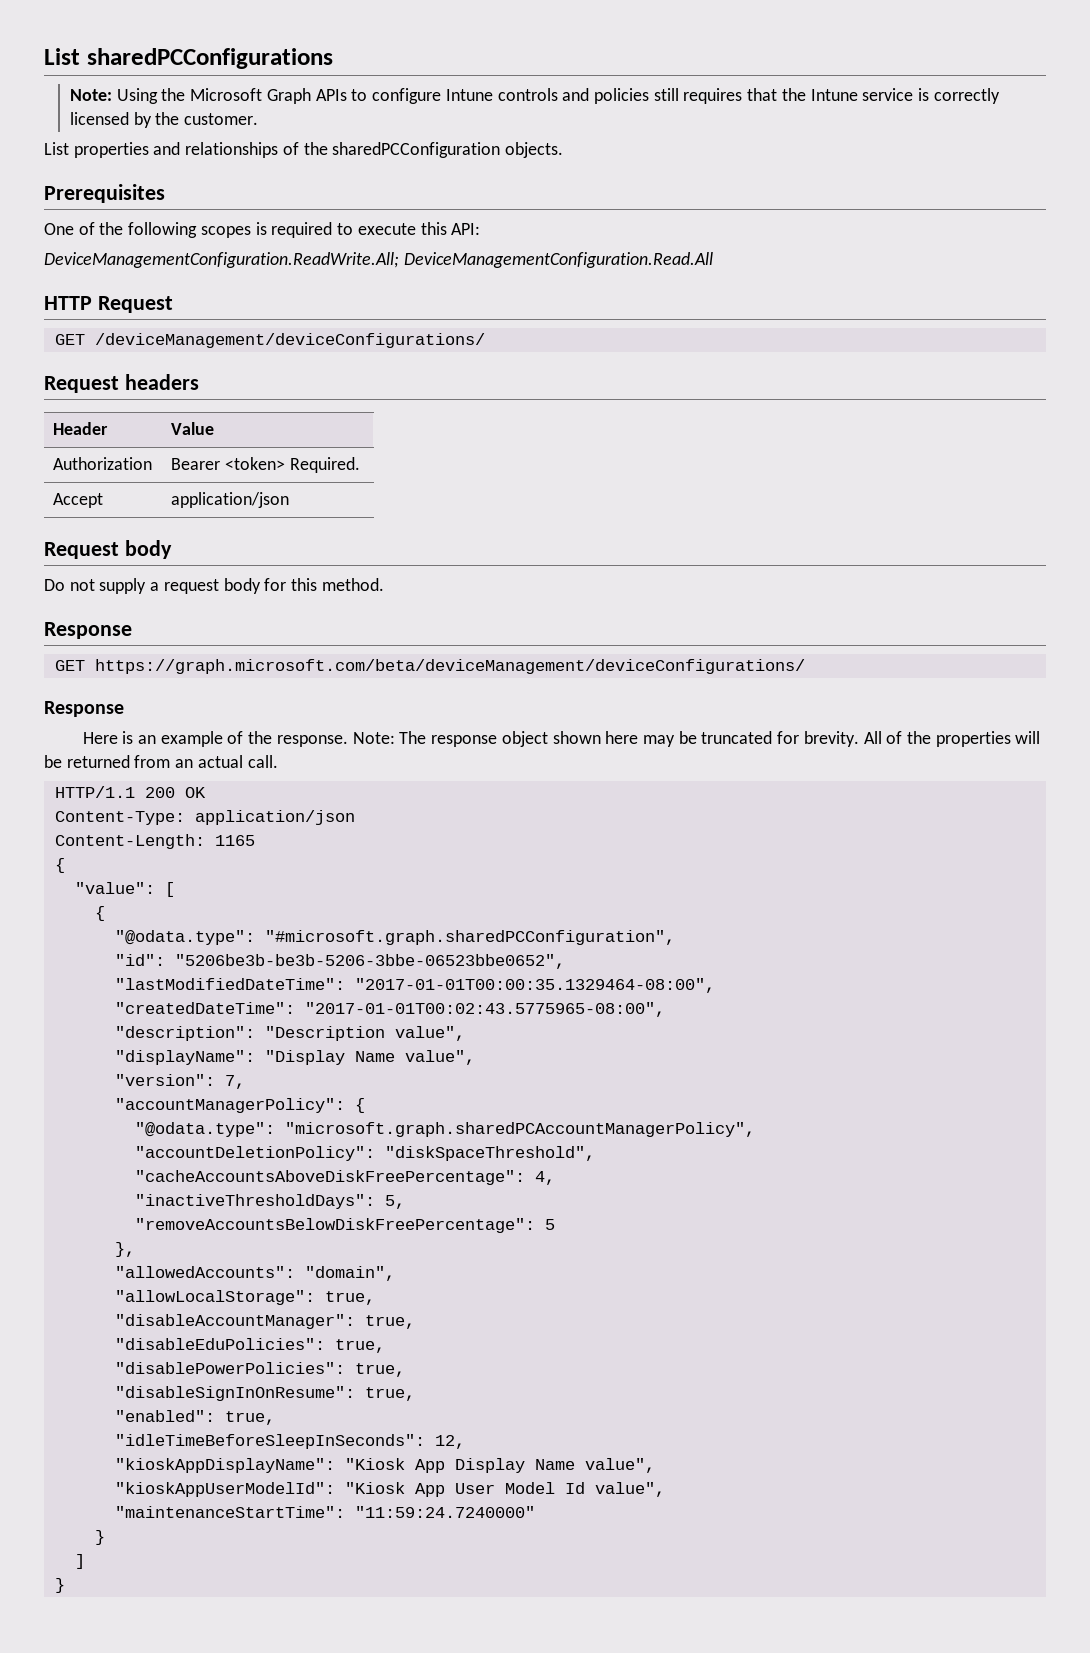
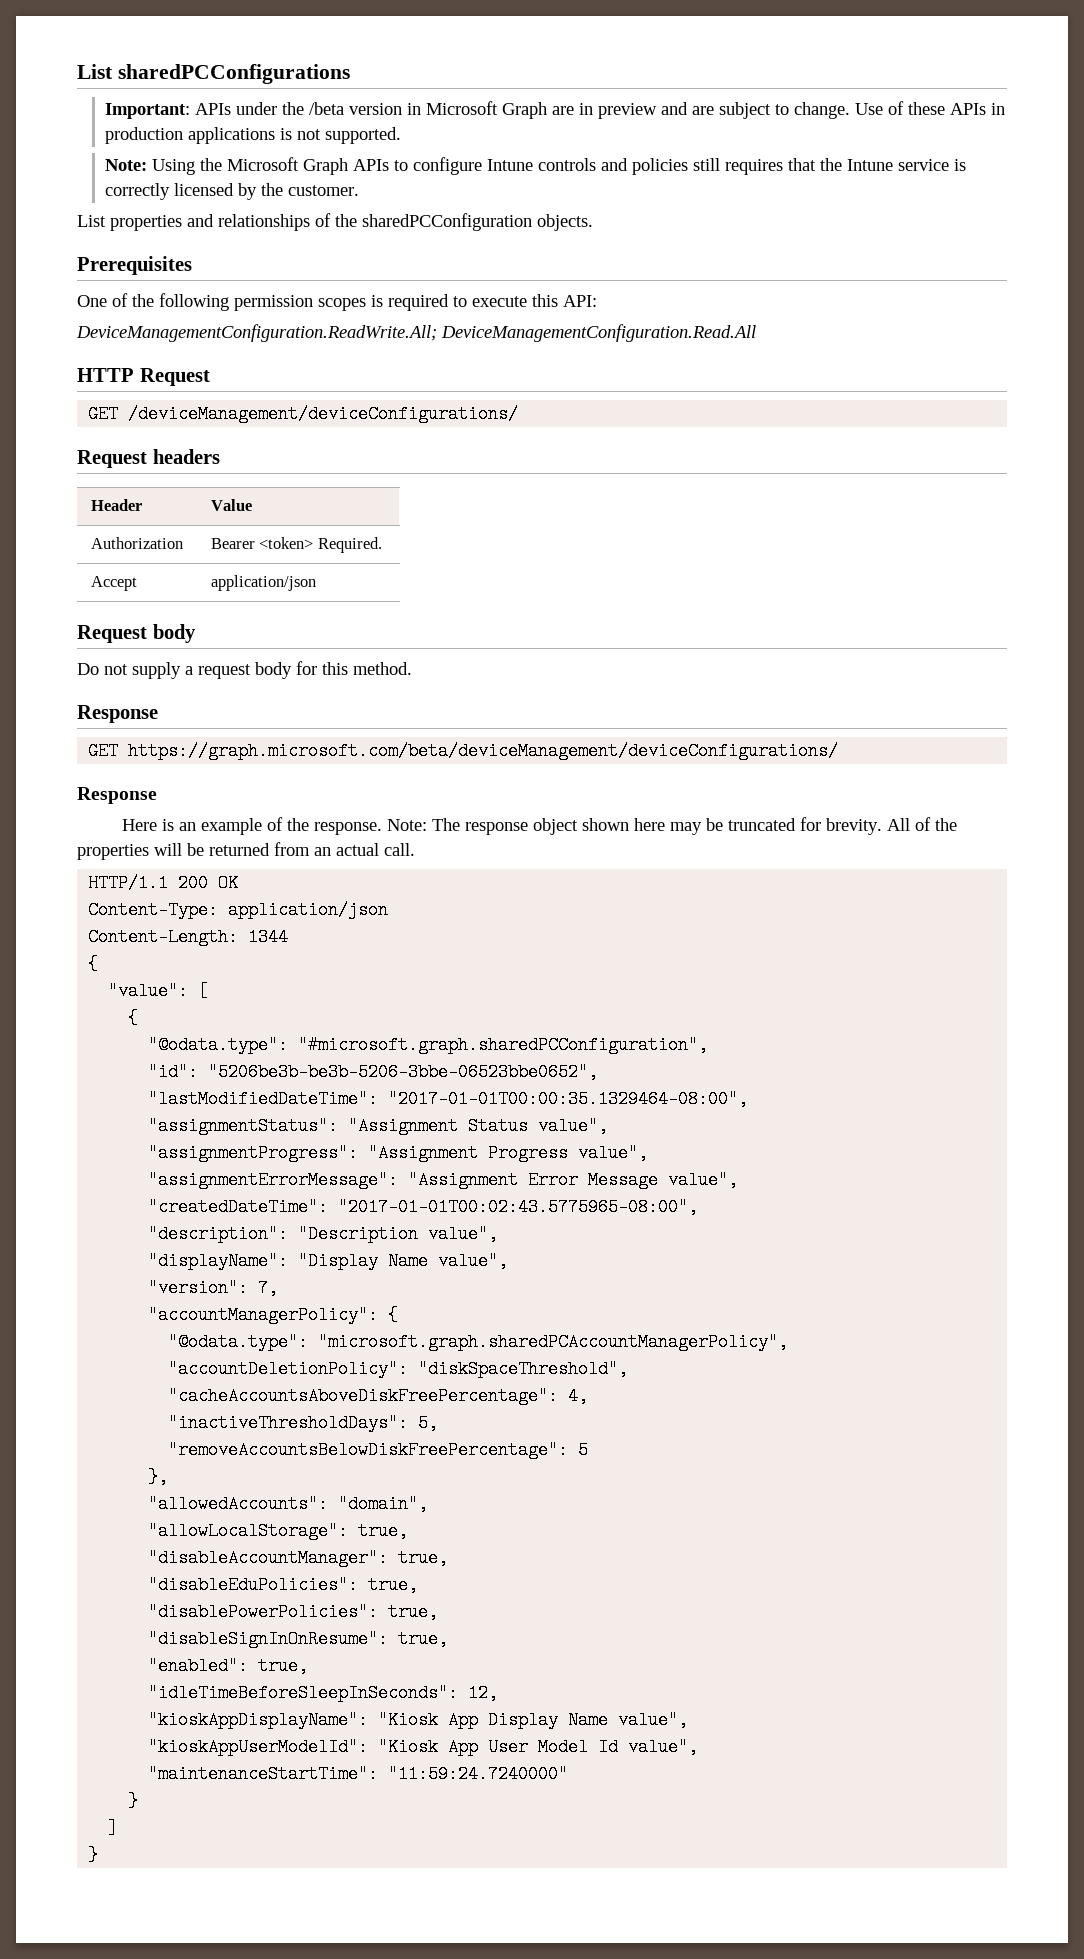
+ Important: APIs under the /beta version in Microsoft Graph are in preview and are subject to change. Use of these APIs in production applications is not supported.
- One of the following scopes is required to execute this API:
+ One of the following permission scopes is required to execute this API:
- Content-Length: 1165
+ Content-Length: 1344
+ "assignmentStatus": "Assignment Status value",
+ "assignmentProgress": "Assignment Progress value",
+ "assignmentErrorMessage": "Assignment Error Message value",

